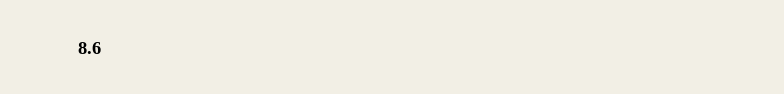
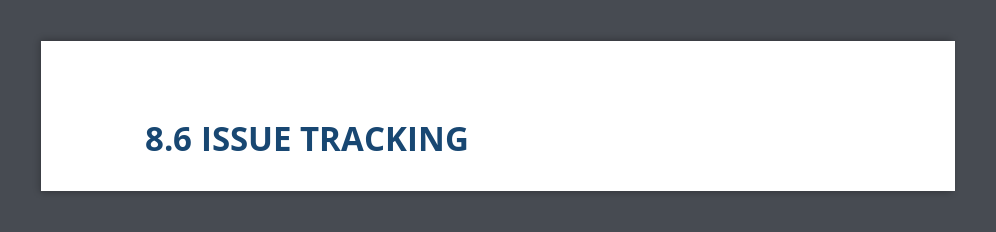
- 8.6
+ 8.6 ISSUE TRACKING

